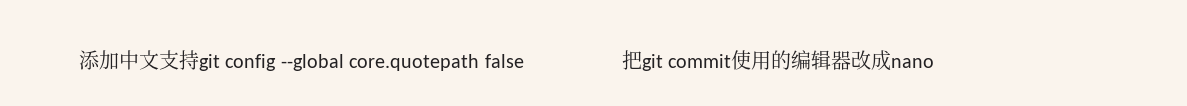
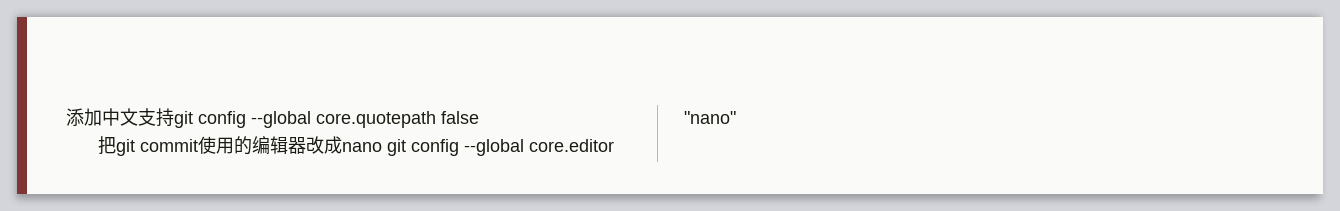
- 把git commit使用的编辑器改成nano
+ 把git commit使用的编辑器改成nano git config --global core.editor "nano"

